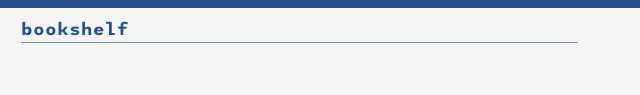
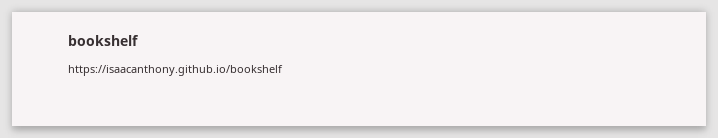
+ https://isaacanthony.github.io/bookshelf

